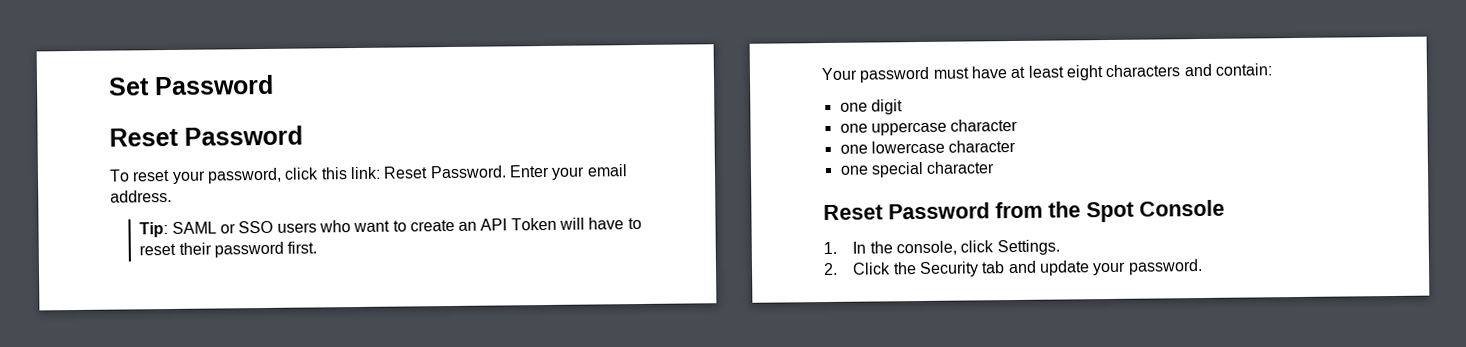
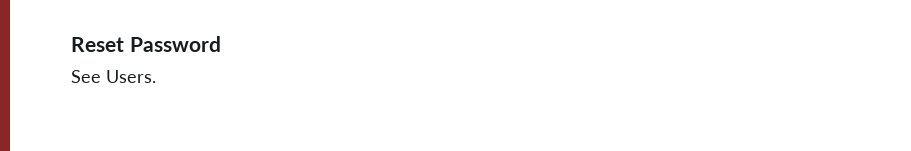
- Set Password
- To reset your password, click this link: Reset Password. Enter your email address.
- Tip: SAML or SSO users who want to create an API Token will have to reset their password first.
- Your password must have at least eight characters and contain:
- one digit
- one uppercase character
- one lowercase character
- one special character
- Reset Password from the Spot Console
- 1. In the console, click Settings.
- 2. Click the Security tab and update your password.
+ See Users.

